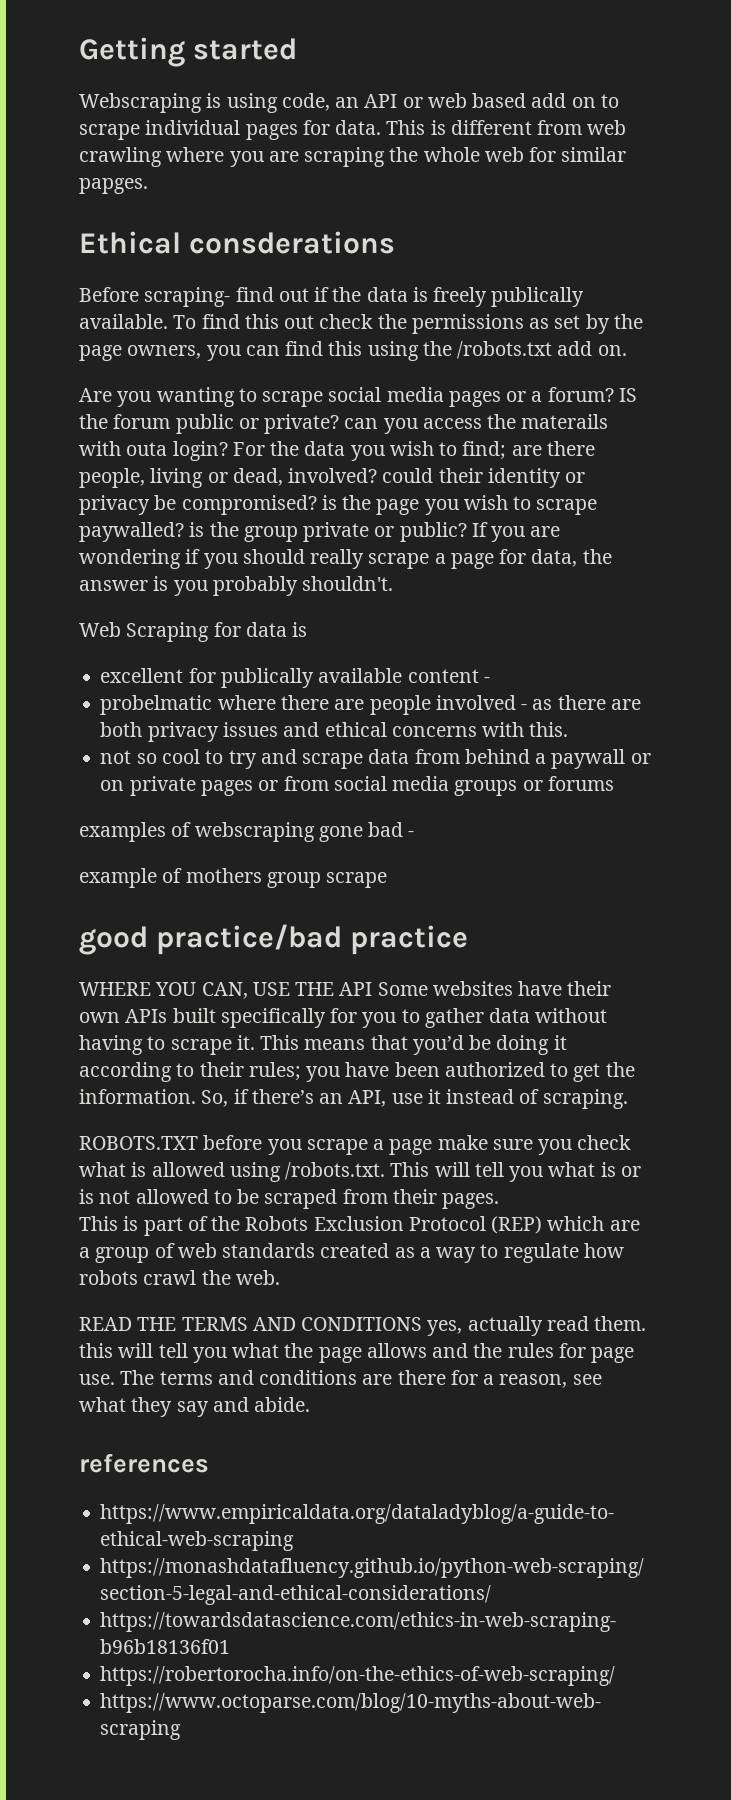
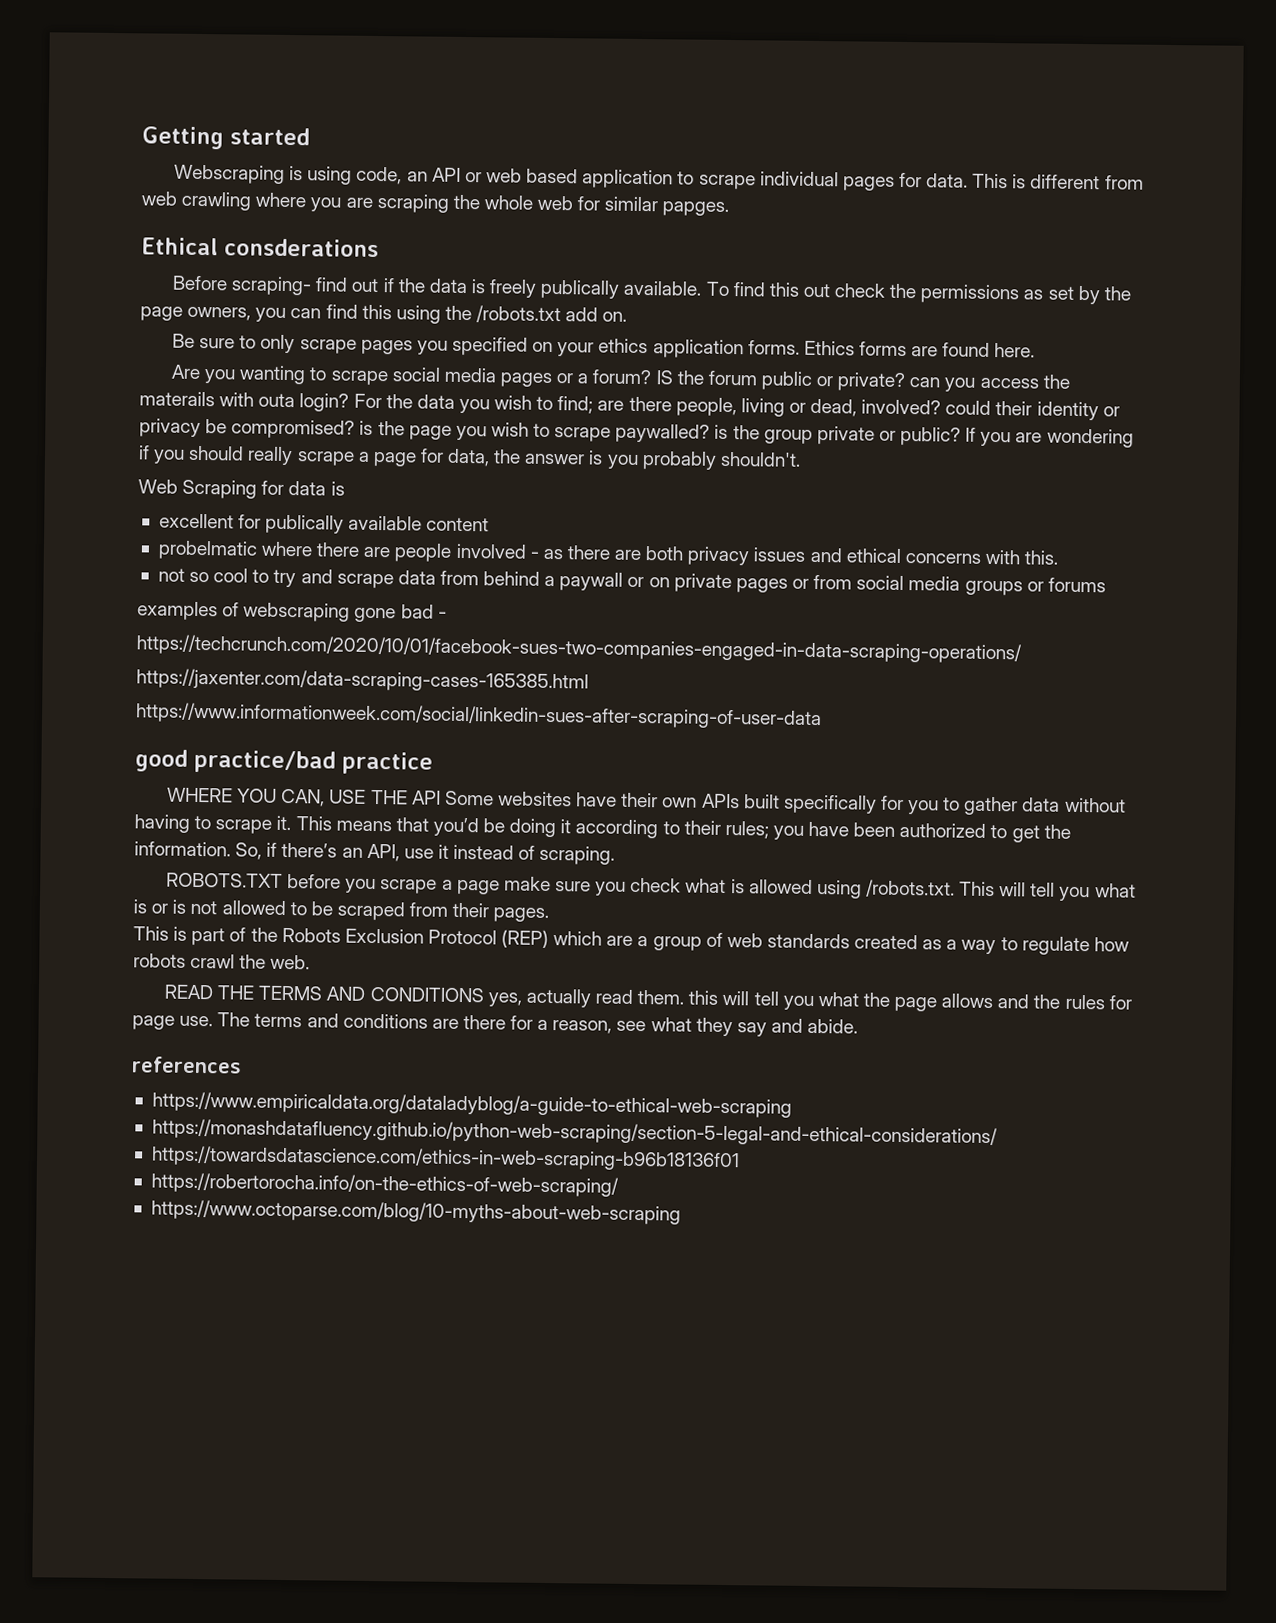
- Webscraping is using code, an API or web based add on to scrape individual pages for data.
+ Webscraping is using code, an API or web based application to scrape individual pages for data.
+ Be sure to only scrape pages you specified on your ethics application forms. Ethics forms are found here.
- excellent for publically available content -
+ excellent for publically available content
- example of mothers group scrape
+ https://techcrunch.com/2020/10/01/facebook-sues-two-companies-engaged-in-data-scraping-operations/
+ https://jaxenter.com/data-scraping-cases-165385.html
+ https://www.informationweek.com/social/linkedin-sues-after-scraping-of-user-data

